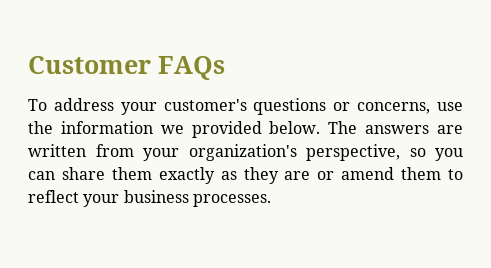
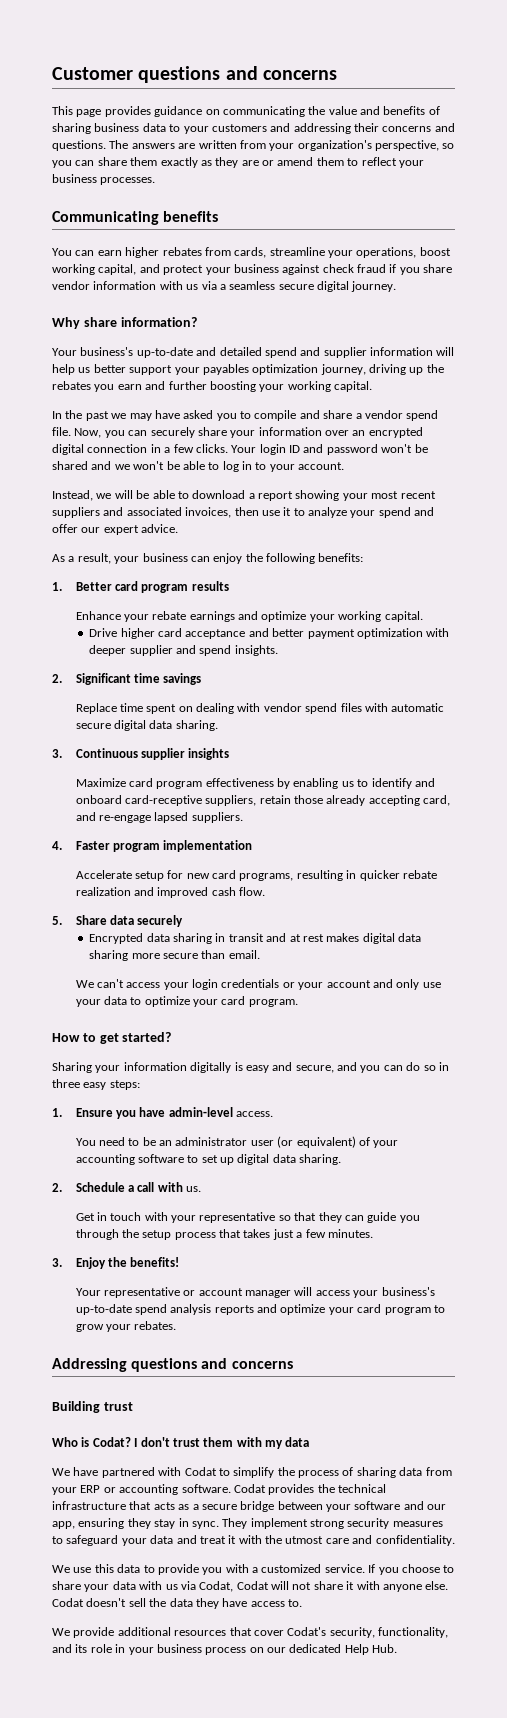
- Customer FAQs
- To address your customer's questions or concerns, use the information we provided below.
+ Customer questions and concerns
+ This page provides guidance on communicating the value and benefits of sharing business data to your customers and addressing their concerns and questions.
+ Communicating benefits
+ You can earn higher rebates from cards, streamline your operations, boost working capital, and protect your business against check fraud if you share vendor information with us via a seamless secure digital journey.
+ Why share information?
+ Your business's up-to-date and detailed spend and supplier information will help us better support your payables optimization journey, driving up the rebates you earn and further boosting your working capital.
+ In the past we may have asked you to compile and share a vendor spend file. Now, you can securely share your information over an encrypted digital connection in a few clicks. Your login ID and password won't be shared and we won't be able to log in to your account.
+ Instead, we will be able to download a report showing your most recent suppliers and associated invoices, then use it to analyze your spend and offer our expert advice.
+ As a result, your business can enjoy the following benefits:
+ 1. Better card program results
+ Enhance your rebate earnings and optimize your working capital.
+ Drive higher card acceptance and better payment optimization with deeper supplier and spend insights.
+ 2. Significant time savings
+ Replace time spent on dealing with vendor spend files with automatic secure digital data sharing.
+ 3. Continuous supplier insights
+ Maximize card program effectiveness by enabling us to identify and onboard card-receptive suppliers, retain those already accepting card, and re-engage lapsed suppliers.
+ 4. Faster program implementation
+ Accelerate setup for new card programs, resulting in quicker rebate realization and improved cash flow.
+ 5. Share data securely
+ Encrypted data sharing in transit and at rest makes digital data sharing more secure than email.
+ We can't access your login credentials or your account and only use your data to optimize your card program.
+ How to get started?
+ Sharing your information digitally is easy and secure, and you can do so in three easy steps:
+ 1. Ensure you have admin-level access.
+ You need to be an administrator user (or equivalent) of your accounting software to set up digital data sharing.
+ 2. Schedule a call with us.
+ Get in touch with your representative so that they can guide you through the setup process that takes just a few minutes.
+ 3. Enjoy the benefits!
+ Your representative or account manager will access your business's up-to-date spend analysis reports and optimize your card program to grow your rebates.
+ Addressing questions and concerns
+ Building trust
+ Who is Codat? I don't trust them with my data
+ We have partnered with Codat to simplify the process of sharing data from your ERP or accounting software. Codat provides the technical infrastructure that acts as a secure bridge between your software and our app, ensuring they stay in sync. They implement strong security measures to safeguard your data and treat it with the utmost care and confidentiality.
+ We use this data to provide you with a customized service. If you choose to share your data with us via Codat, Codat will not share it with anyone else. Codat doesn't sell the data they have access to.
+ We provide additional resources that cover Codat's security, functionality, and its role in your business process on our dedicated Help Hub.

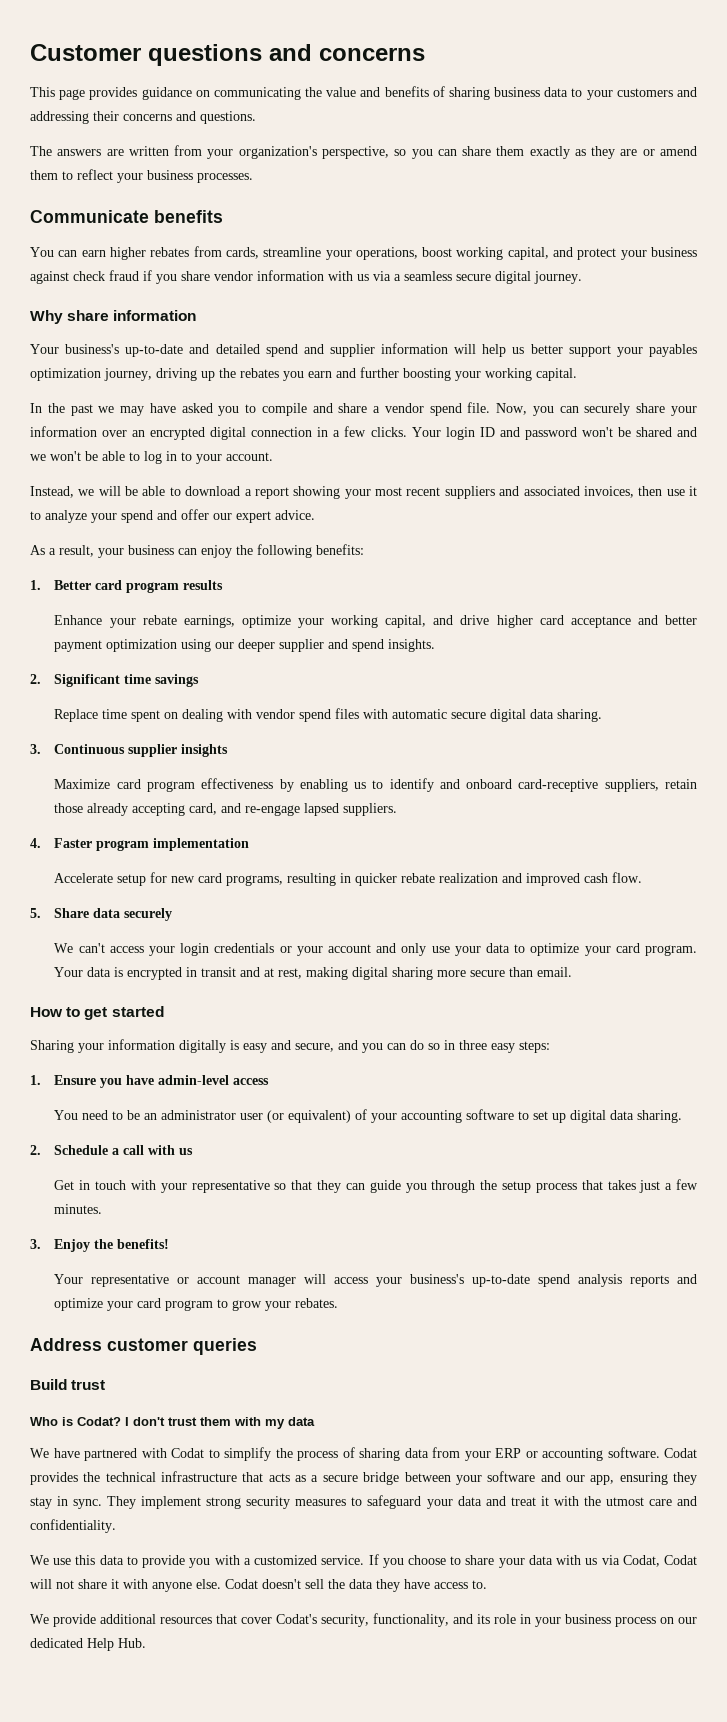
- This page provides guidance on communicating the value and benefits of sharing business data to your customers and addressing their concerns and questions. The answers are written from your organization's perspective, so you can share them exactly as they are or amend them to reflect your business processes.
+ This page provides guidance on communicating the value and benefits of sharing business data to your customers and addressing their concerns and questions.
+ The answers are written from your organization's perspective, so you can share them exactly as they are or amend them to reflect your business processes.
- Communicating benefits
+ Communicate benefits
- Why share information?
+ Why share information
- Enhance your rebate earnings and optimize your working capital.
- Drive higher card acceptance and better payment optimization with deeper supplier and spend insights.
+ Enhance your rebate earnings, optimize your working capital, and drive higher card acceptance and better payment optimization using our deeper supplier and spend insights.
- Encrypted data sharing in transit and at rest makes digital data sharing more secure than email.
+ Your data is encrypted in transit and at rest, making digital sharing more secure than email.
- How to get started?
+ How to get started
- 1. Ensure you have admin-level access.
+ 1. Ensure you have admin-level access
- 2. Schedule a call with us.
+ 2. Schedule a call with us
- Addressing questions and concerns
- Building trust
+ Address customer queries
+ Build trust

